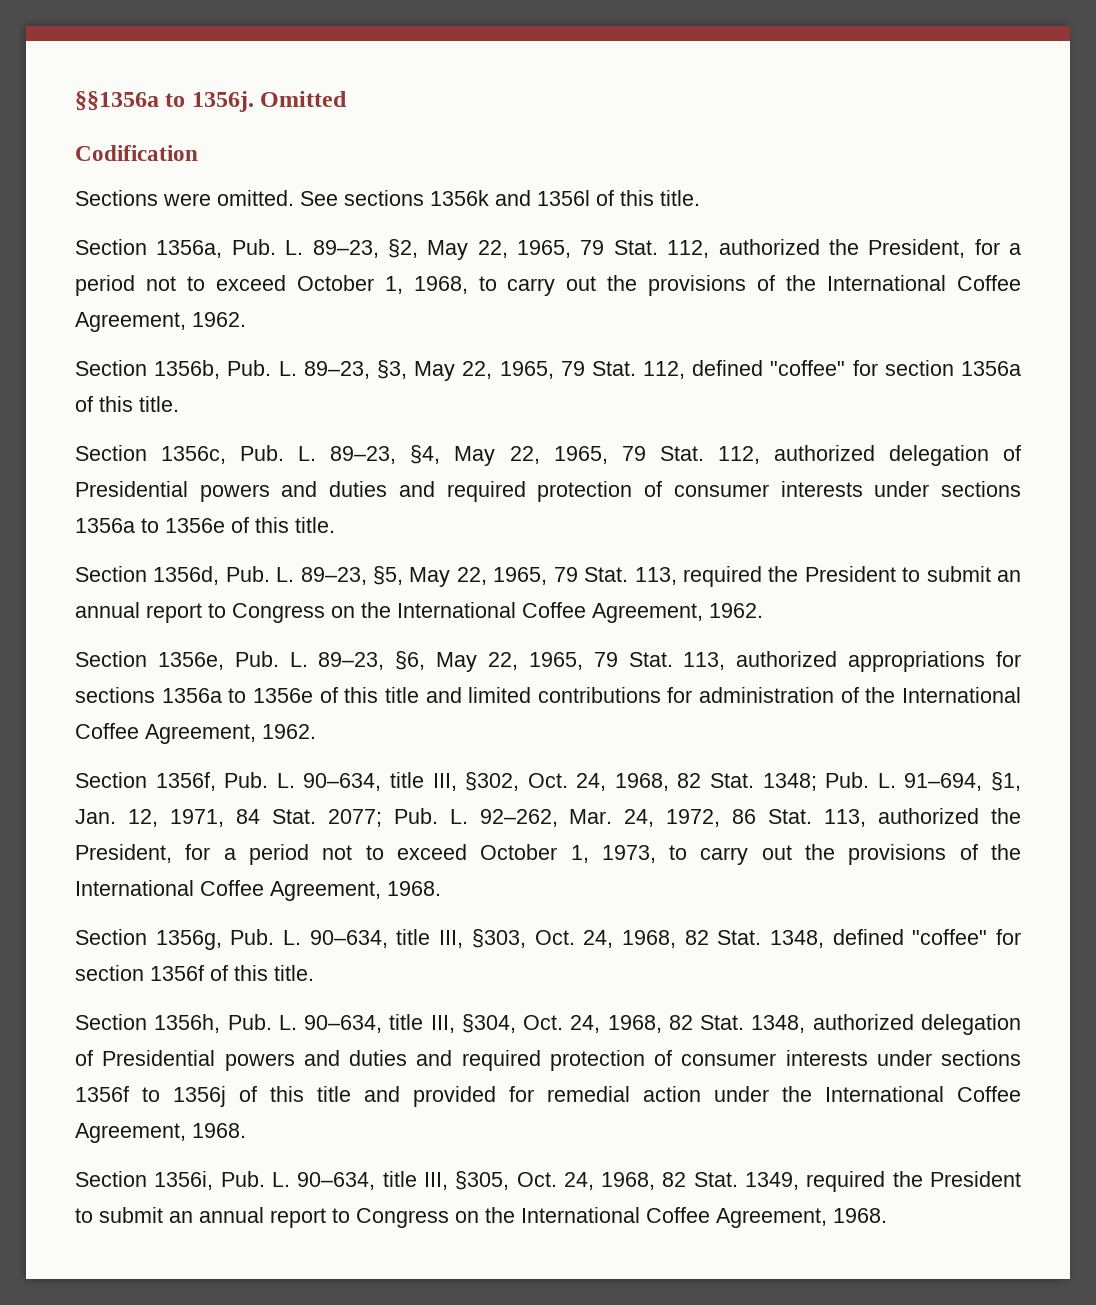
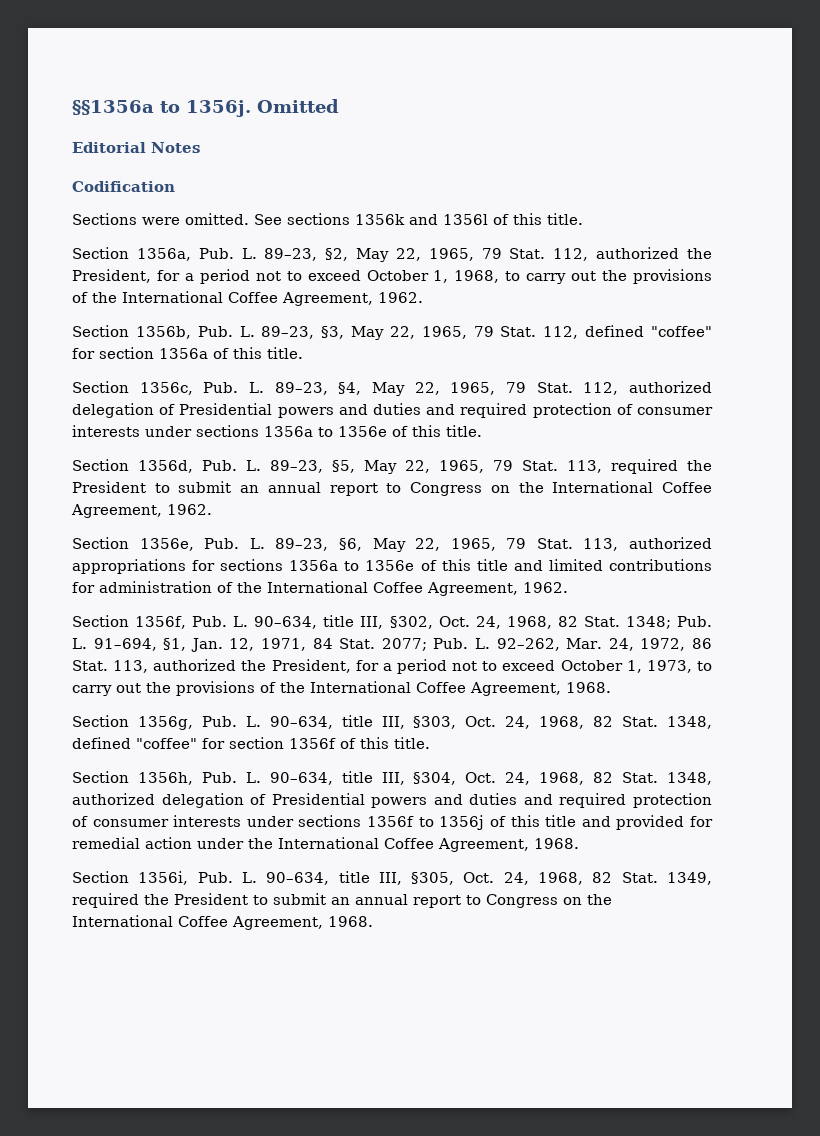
+ Editorial Notes

